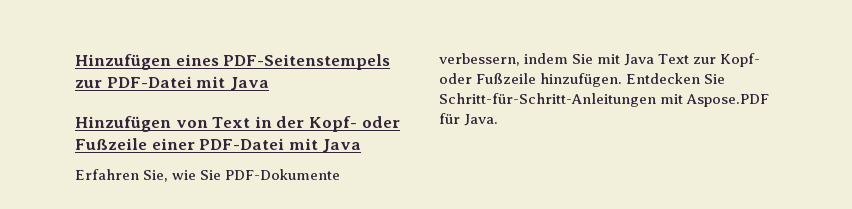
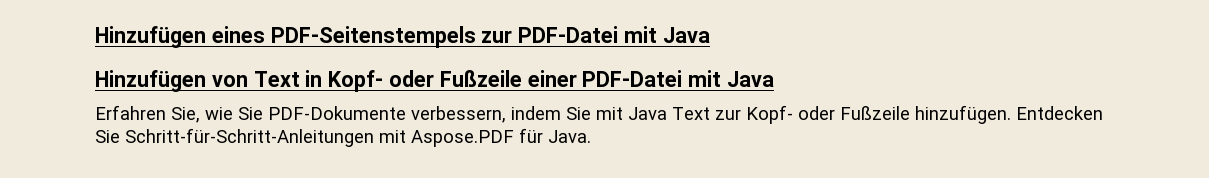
- Hinzufügen von Text in der Kopf- oder Fußzeile einer PDF-Datei mit Java
+ Hinzufügen von Text in Kopf- oder Fußzeile einer PDF-Datei mit Java

